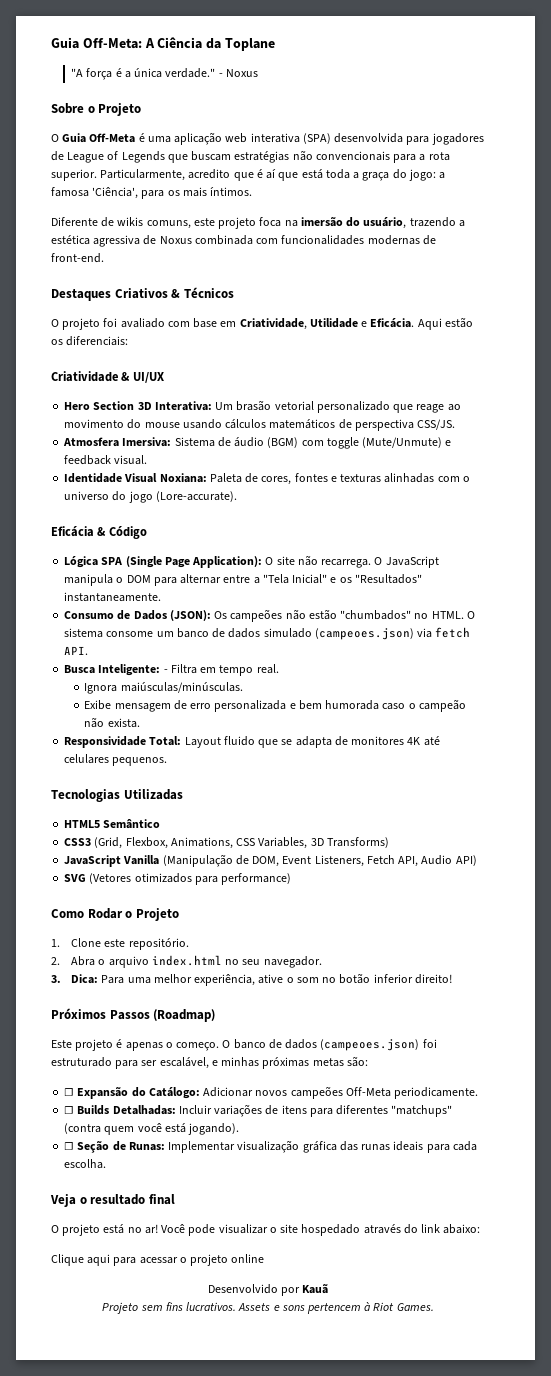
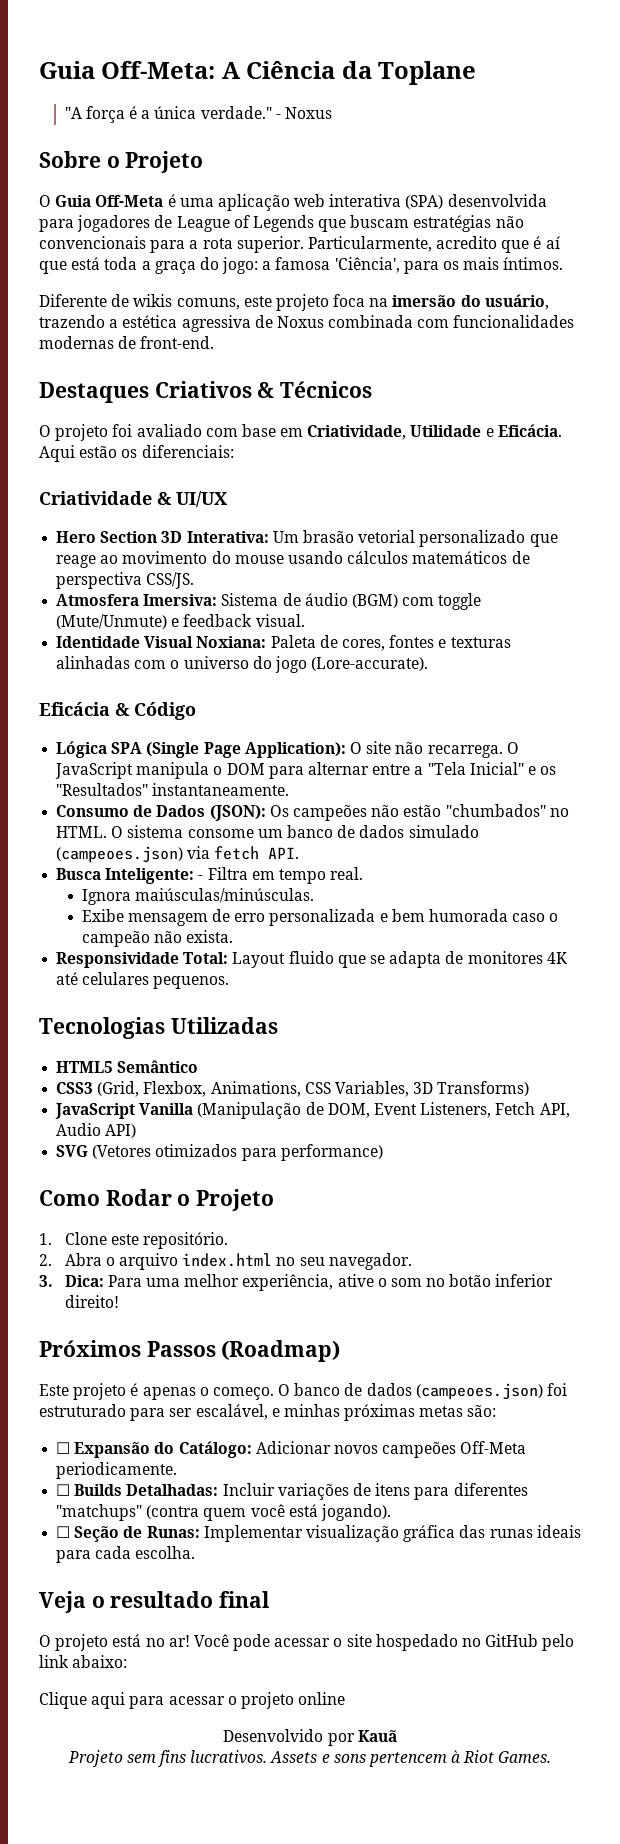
- Você pode visualizar o site hospedado através do link abaixo:
+ Você pode acessar o site hospedado no GitHub pelo link abaixo:

